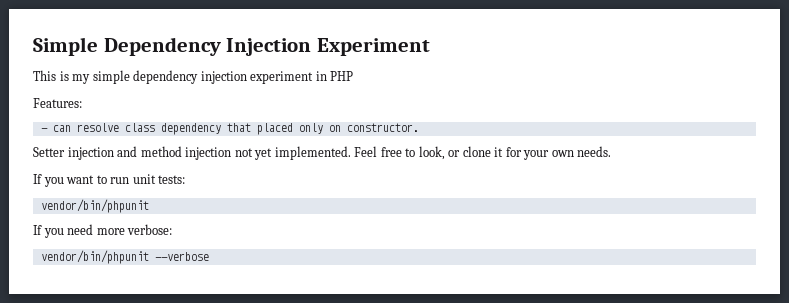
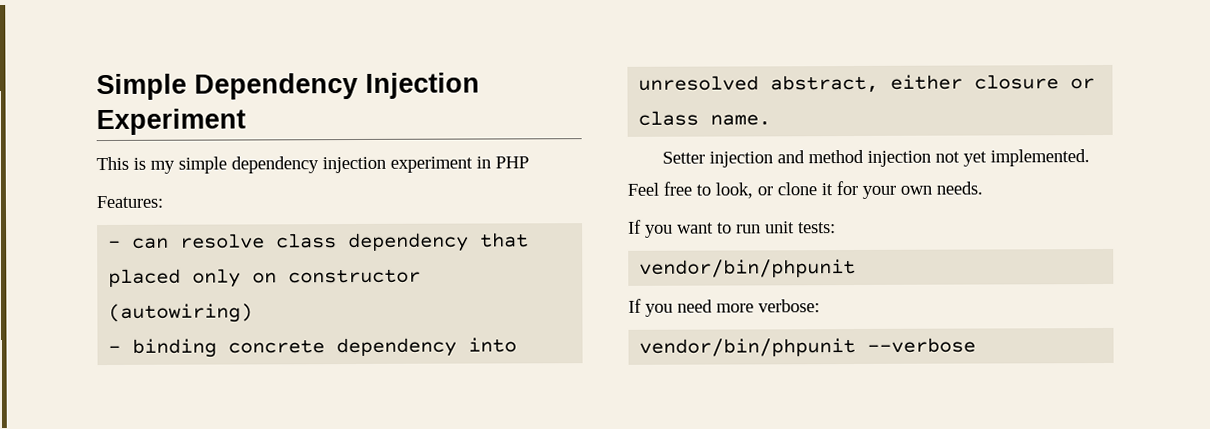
- - can resolve class dependency that placed only on constructor.
+ - can resolve class dependency that placed only on constructor (autowiring)
+ - binding concrete dependency into unresolved abstract, either closure or class name.

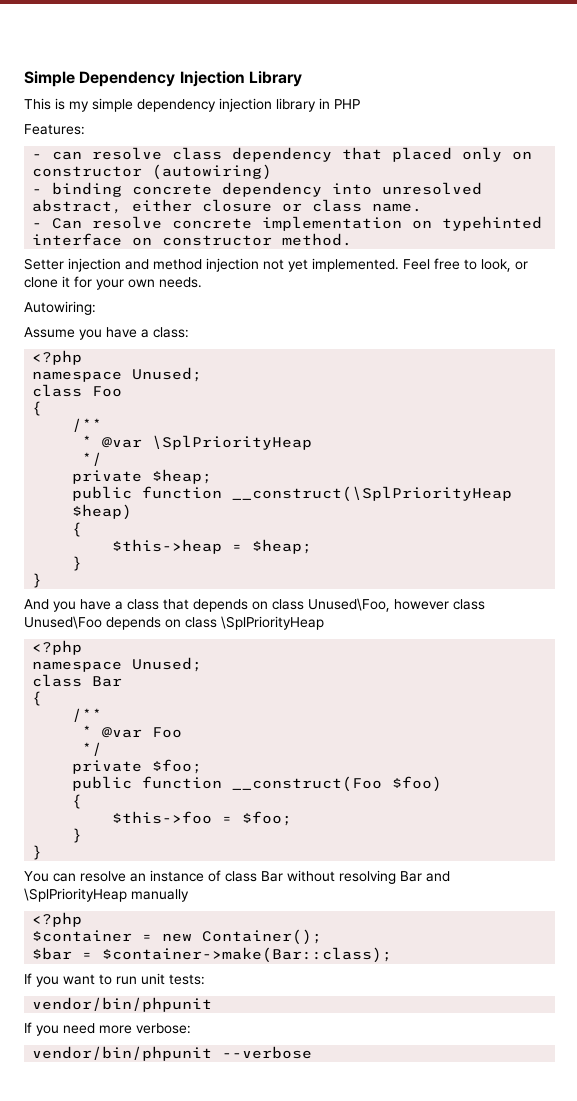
- Simple Dependency Injection Experiment
+ Simple Dependency Injection Library
- This is my simple dependency injection experiment in PHP
+ This is my simple dependency injection library in PHP
+ - Can resolve concrete implementation on typehinted interface on constructor method.
+ Autowiring:
+ Assume you have a class:
+ <?php
+ namespace Unused;
+ class Foo
+ {
+ /**
+ * @var \SplPriorityHeap
+ */
+ private $heap;
+ public function __construct(\SplPriorityHeap $heap)
+ {
+ $this->heap = $heap;
+ }
+ }
+ And you have a class that depends on class Unused\Foo, however class Unused\Foo depends on class \SplPriorityHeap
+ <?php
+ namespace Unused;
+ class Bar
+ {
+ /**
+ * @var Foo
+ */
+ private $foo;
+ public function __construct(Foo $foo)
+ {
+ $this->foo = $foo;
+ }
+ }
+ You can resolve an instance of class Bar without resolving Bar and \SplPriorityHeap manually
+ <?php
+ $container = new Container();
+ $bar = $container->make(Bar::class);

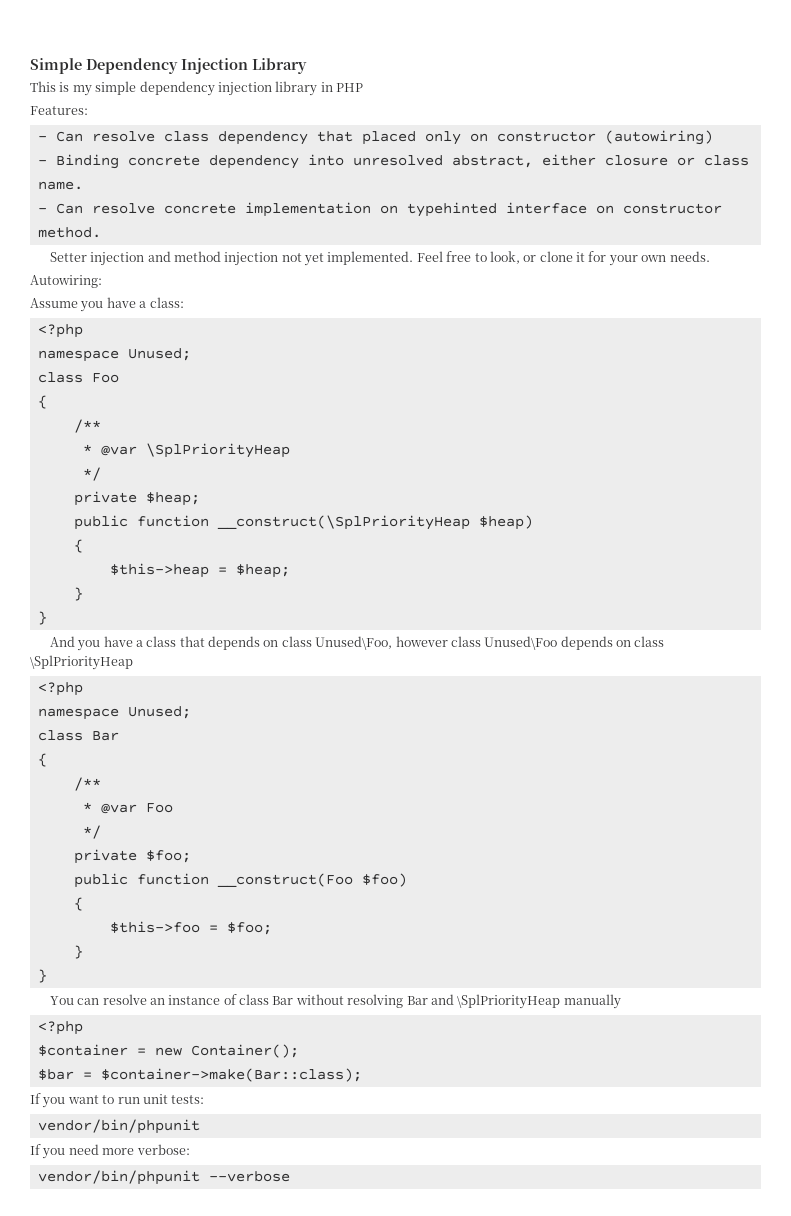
- - can resolve class dependency that placed only on constructor (autowiring)
+ - Can resolve class dependency that placed only on constructor (autowiring)
- - binding concrete dependency into unresolved abstract, either closure or class name.
+ - Binding concrete dependency into unresolved abstract, either closure or class name.

